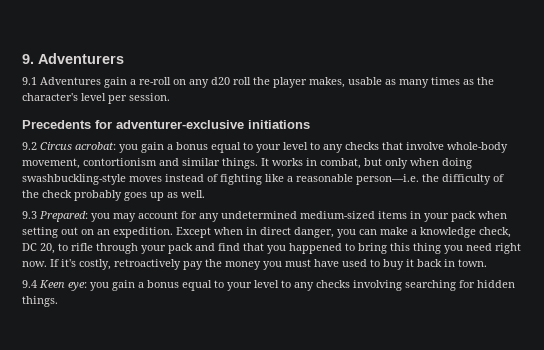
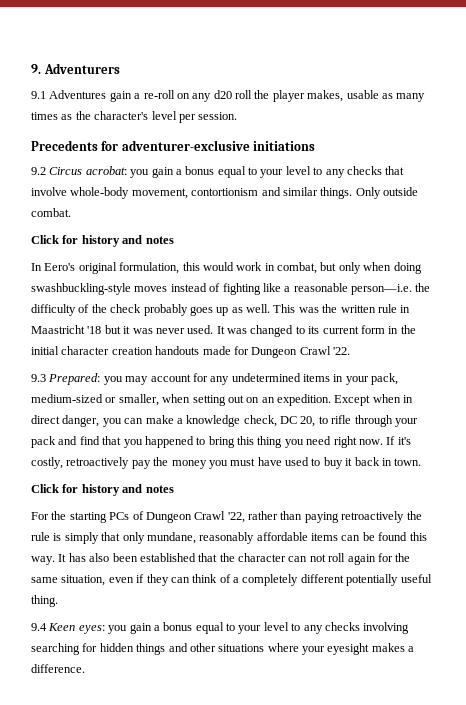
- It works in combat, but only when doing swashbuckling-style moves instead of fighting like a reasonable person—i.e. the difficulty of the check probably goes up as well.
+ Only outside combat.
+ Click for history and notes
+ In Eero's original formulation, this would work in combat, but only when doing swashbuckling-style moves instead of fighting like a reasonable person—i.e. the difficulty of the check probably goes up as well. This was the written rule in Maastricht '18 but it was never used. It was changed to its current form in the initial character creation handouts made for Dungeon Crawl '22.
- 9.3 Prepared: you may account for any undetermined medium-sized items in your pack when setting out on an expedition.
+ 9.3 Prepared: you may account for any undetermined items in your pack, medium-sized or smaller, when setting out on an expedition.
  If it's costly, retroactively pay the money you must have used to buy it back in town.
+ Click for history and notes
+ For the starting PCs of Dungeon Crawl '22, rather than paying retroactively the rule is simply that only mundane, reasonably affordable items can be found this way. It has also been established that the character can not roll again for the same situation, even if they can think of a completely different potentially useful thing.
- 9.4 Keen eye: you gain a bonus equal to your level to any checks involving searching for hidden things.
+ 9.4 Keen eyes: you gain a bonus equal to your level to any checks involving searching for hidden things and other situations where your eyesight makes a difference.

